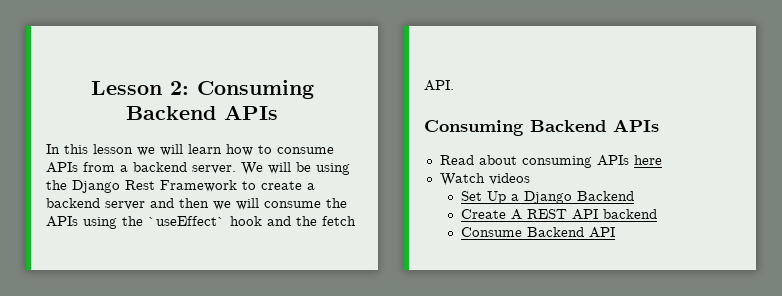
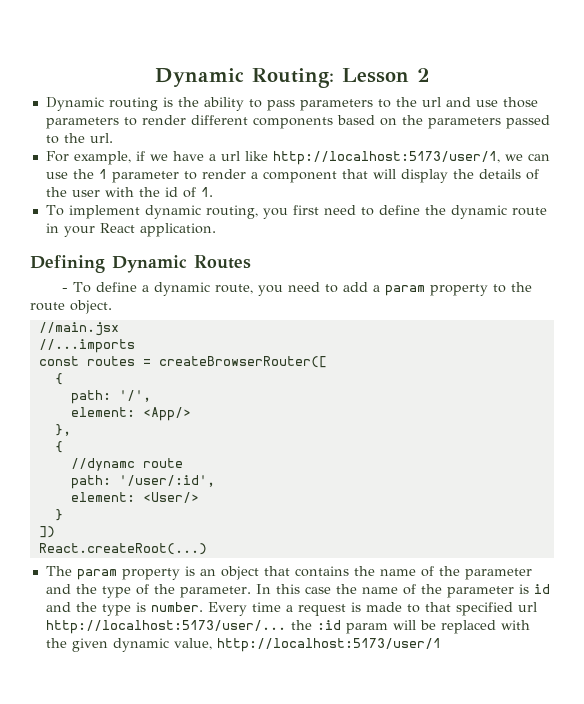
- Lesson 2: Consuming Backend APIs
- In this lesson we will learn how to consume APIs from a backend server. We will be using the Django Rest Framework to create a backend server and then we will consume the APIs using the `useEffect` hook and the fetch API.
- Consuming Backend APIs
- Read about consuming APIs here
- Watch videos
- Set Up a Django Backend
- Create A REST API backend
- Consume Backend API
+ Dynamic Routing: Lesson 2
+ Dynamic routing is the ability to pass parameters to the url and use those parameters to render different components based on the parameters passed to the url.
+ For example, if we have a url like http://localhost:5173/user/1, we can use the 1 parameter to render a component that will display the details of the user with the id of 1.
+ To implement dynamic routing, you first need to define the dynamic route in your React application.
+ Defining Dynamic Routes
+ - To define a dynamic route, you need to add a param property to the route object.
+ //main.jsx
+ //...imports
+ const routes = createBrowserRouter([
+ {
+ path: '/',
+ element: <App/>
+ },
+ {
+ //dynamc route
+ path: '/user/:id',
+ element: <User/>
+ }
+ ])
+ React.createRoot(...)
+ The param property is an object that contains the name of the parameter and the type of the parameter. In this case the name of the parameter is id and the type is number. Every time a request is made to that specified url http://localhost:5173/user/... the :id param will be replaced with the given dynamic value, http://localhost:5173/user/1

